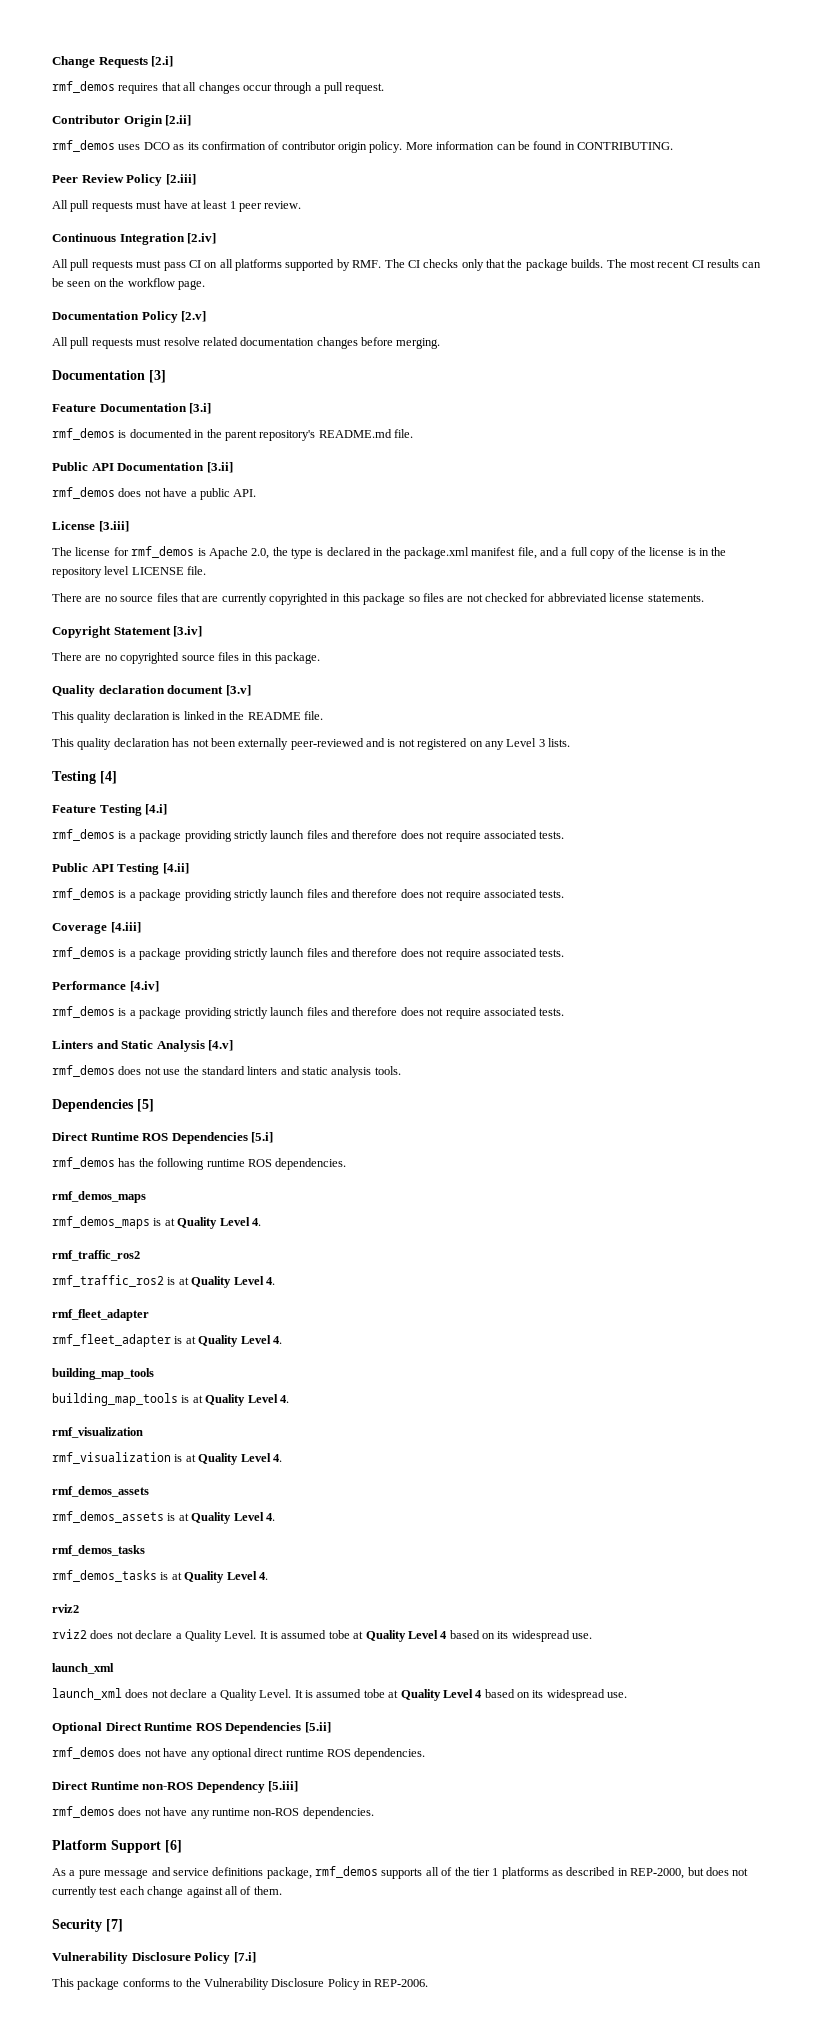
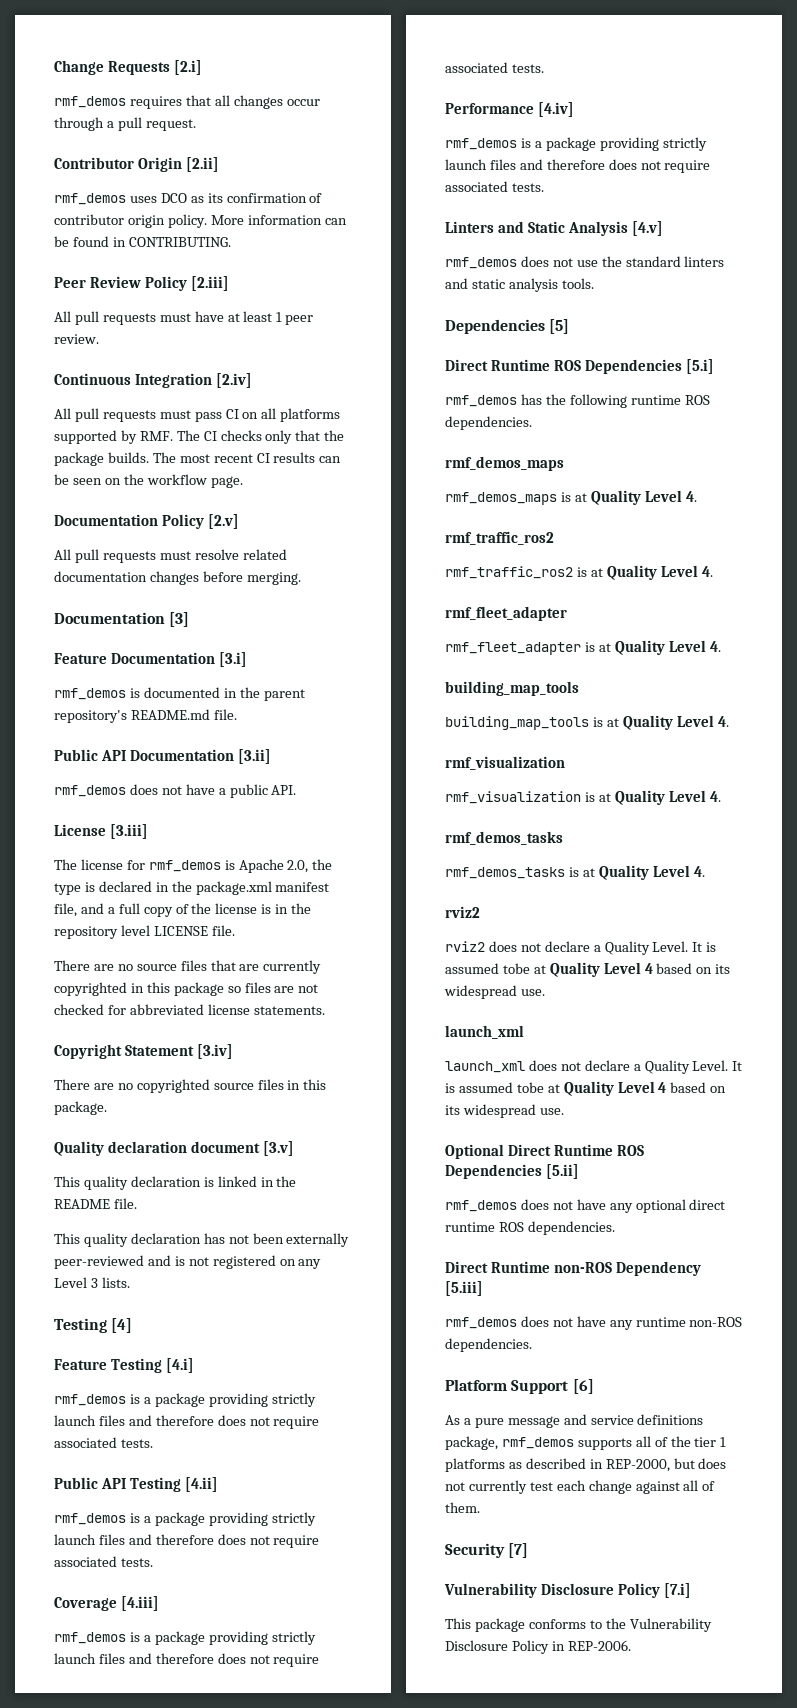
  rmf_visualization is at Quality Level 4.
- rmf_demos_assets
- rmf_demos_assets is at Quality Level 4.

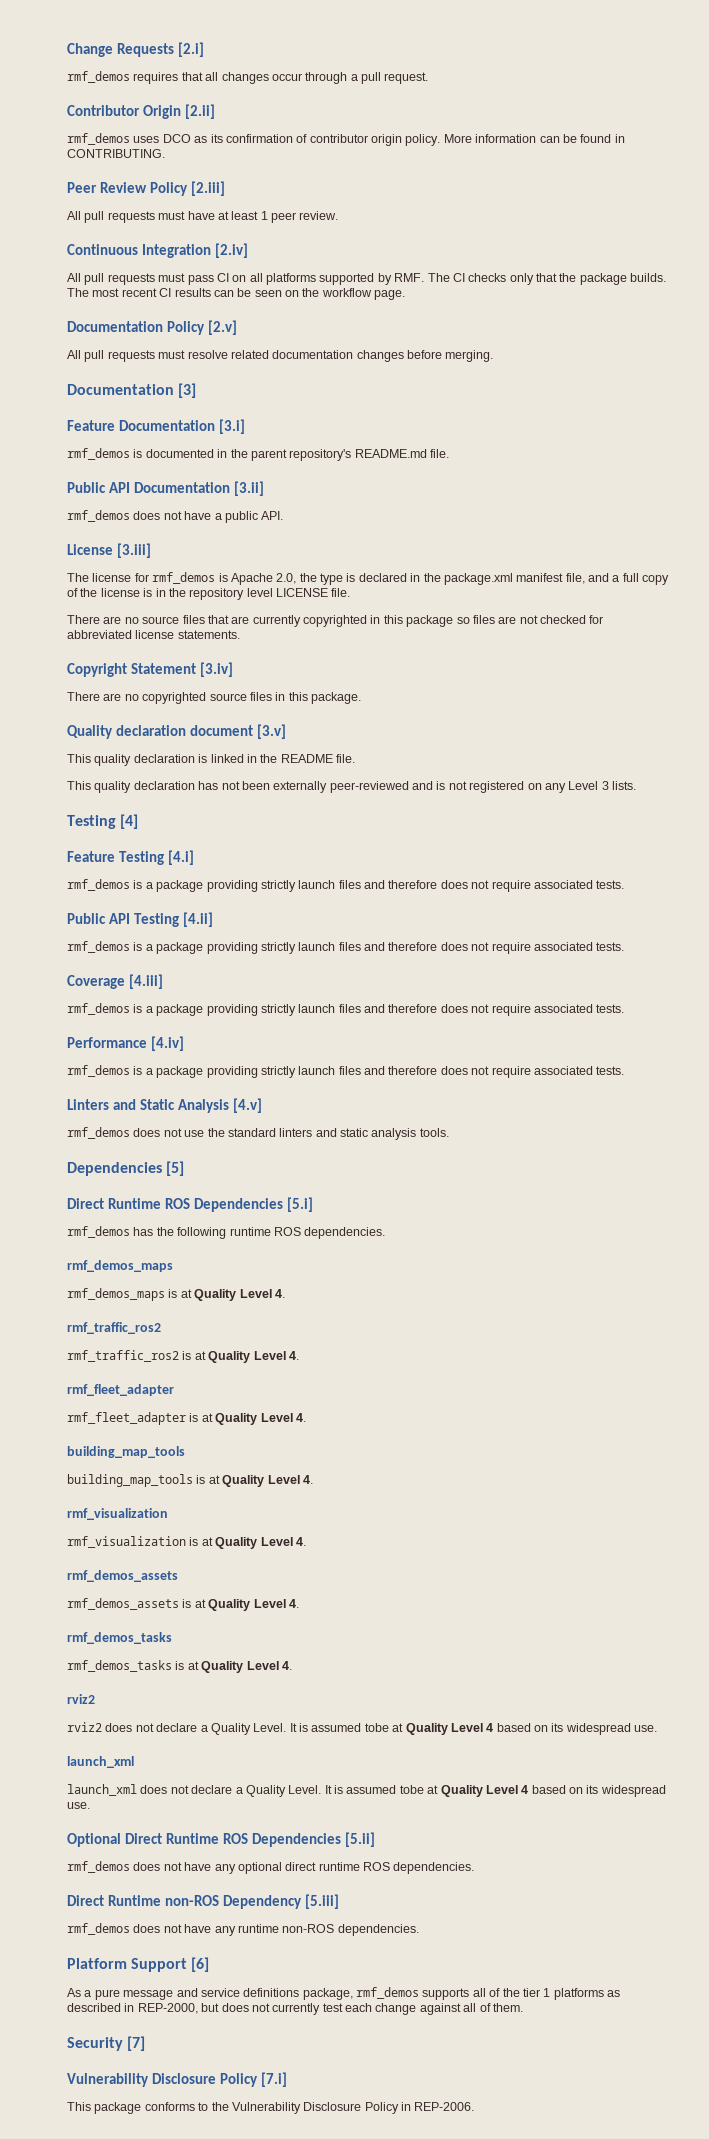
  rmf_visualization is at Quality Level 4.
+ rmf_demos_assets
+ rmf_demos_assets is at Quality Level 4.

